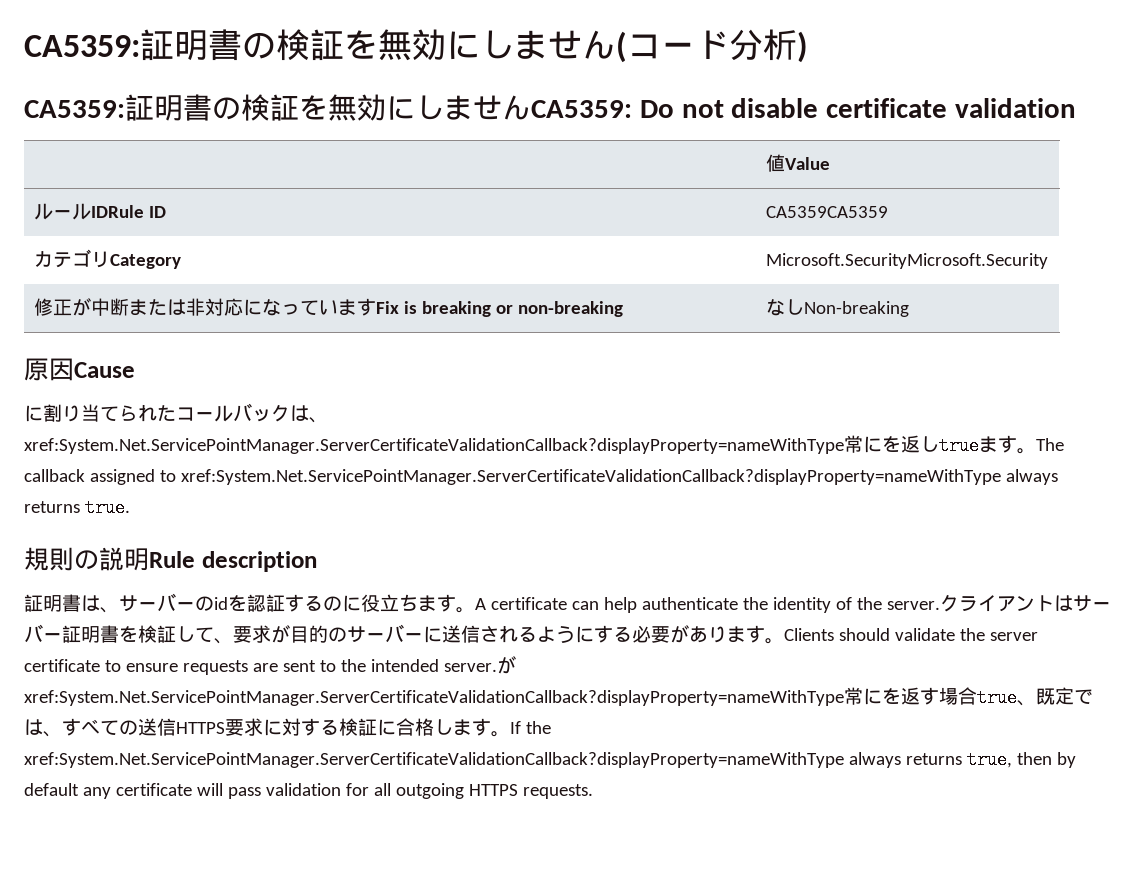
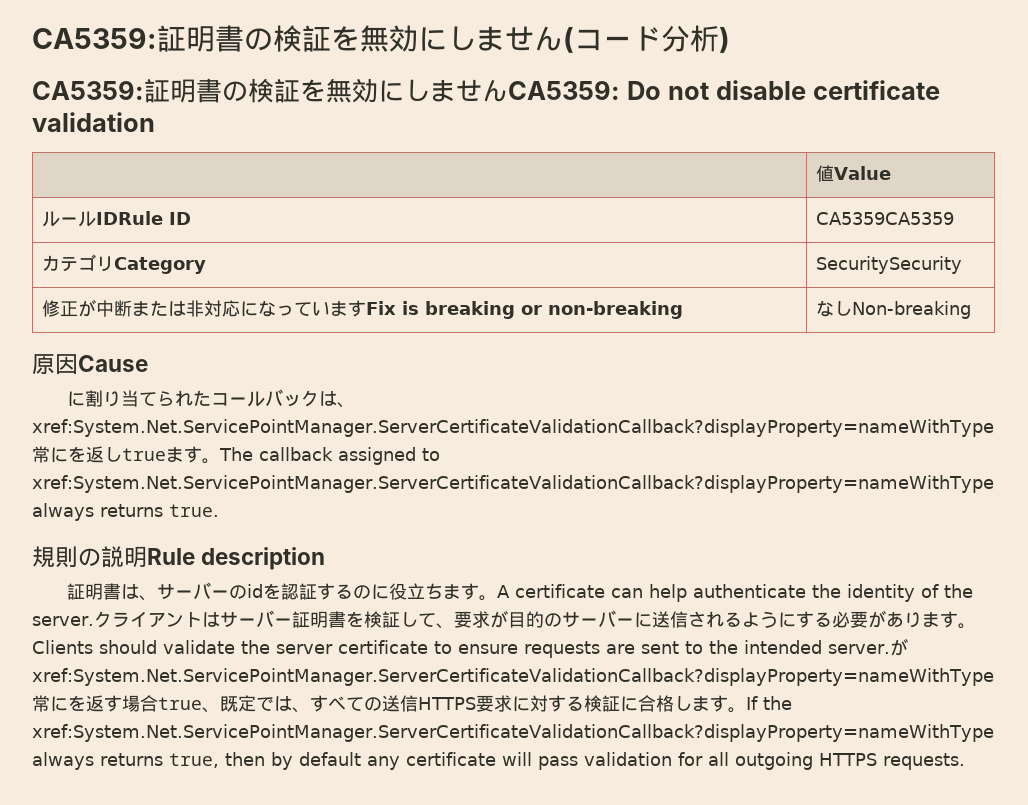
- カテゴリCategory | Microsoft.SecurityMicrosoft.Security
+ カテゴリCategory | SecuritySecurity

